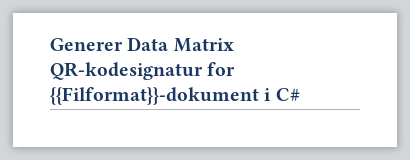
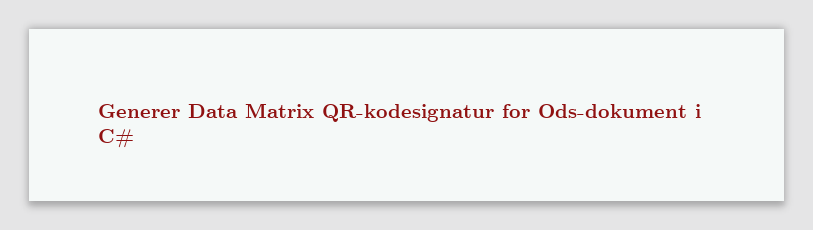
- Generer Data Matrix QR-kodesignatur for {{Filformat}}-dokument i C#
+ Generer Data Matrix QR-kodesignatur for Ods-dokument i C#

